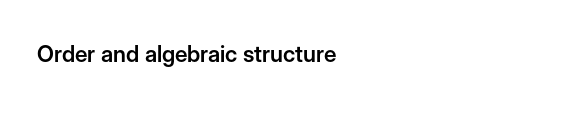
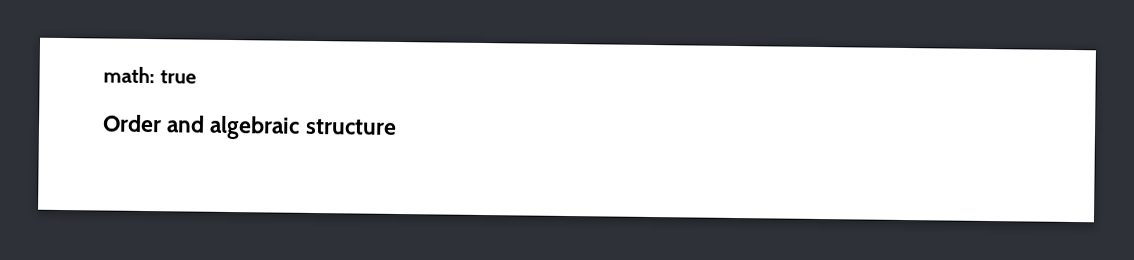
+ math: true

